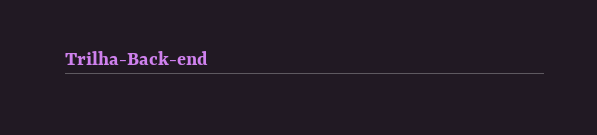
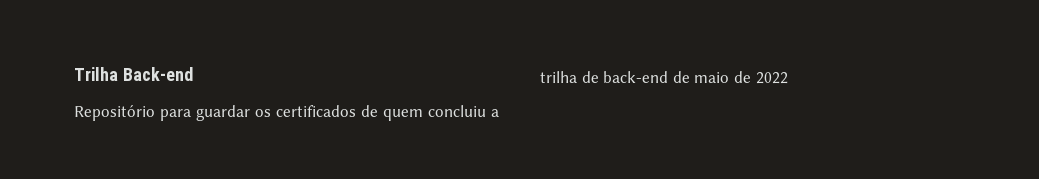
- Trilha-Back-end
+ Trilha Back-end
+ Repositório para guardar os certificados de quem concluiu a trilha de back-end de maio de 2022

